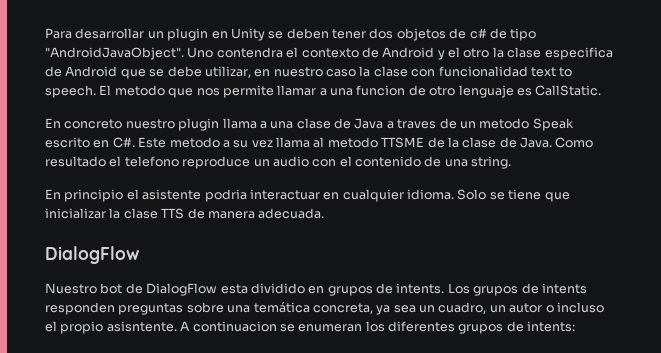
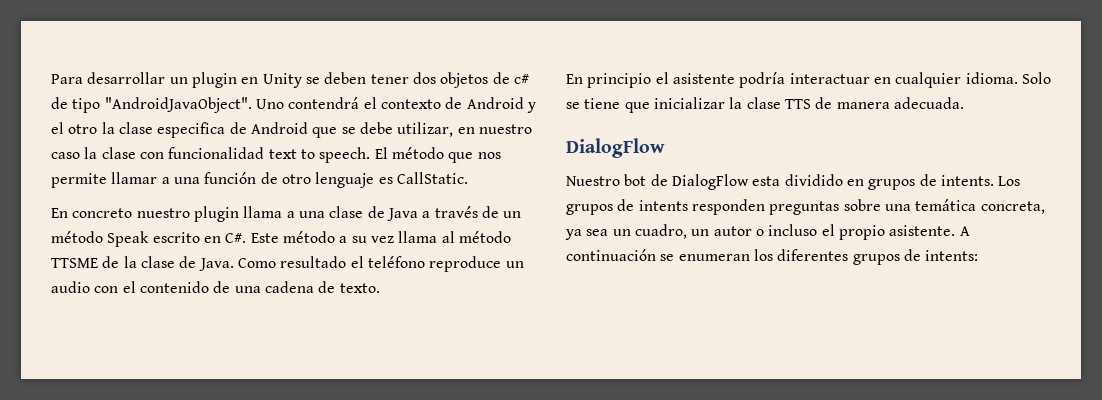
- Uno contendra el contexto de Android y el otro la clase especifica de Android que se debe utilizar, en nuestro caso la clase con funcionalidad text to speech.
+ Uno contendrá el contexto de Android y el otro la clase especifica de Android que se debe utilizar, en nuestro caso la clase con funcionalidad text to speech.
- El metodo que nos permite llamar a una funcion de otro lenguaje es CallStatic.
+ El método que nos permite llamar a una función de otro lenguaje es CallStatic.
- En concreto nuestro plugin llama a una clase de Java a traves de un metodo Speak escrito en C#. Este metodo a su vez llama al metodo TTSME de la clase de Java.
+ En concreto nuestro plugin llama a una clase de Java a través de un método Speak escrito en C#. Este método a su vez llama al método TTSME de la clase de Java.
- Como resultado el telefono reproduce un audio con el contenido de una string.
+ Como resultado el teléfono reproduce un audio con el contenido de una cadena de texto.
- En principio el asistente podria interactuar en cualquier idioma.
+ En principio el asistente podría interactuar en cualquier idioma.
- Los grupos de intents responden preguntas sobre una temática concreta, ya sea un cuadro, un autor o incluso el propio asisntente. A continuacion se enumeran los diferentes grupos de intents:
+ Los grupos de intents responden preguntas sobre una temática concreta, ya sea un cuadro, un autor o incluso el propio asistente. A continuación se enumeran los diferentes grupos de intents:

